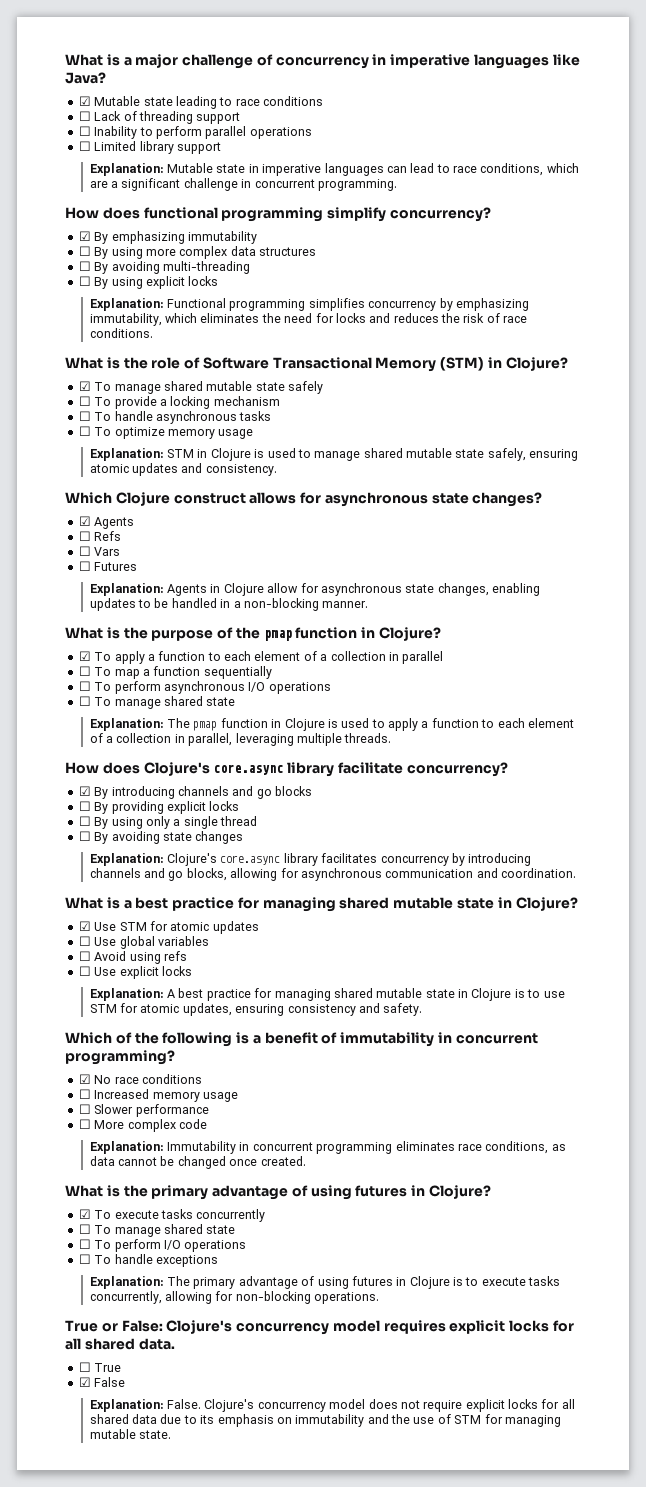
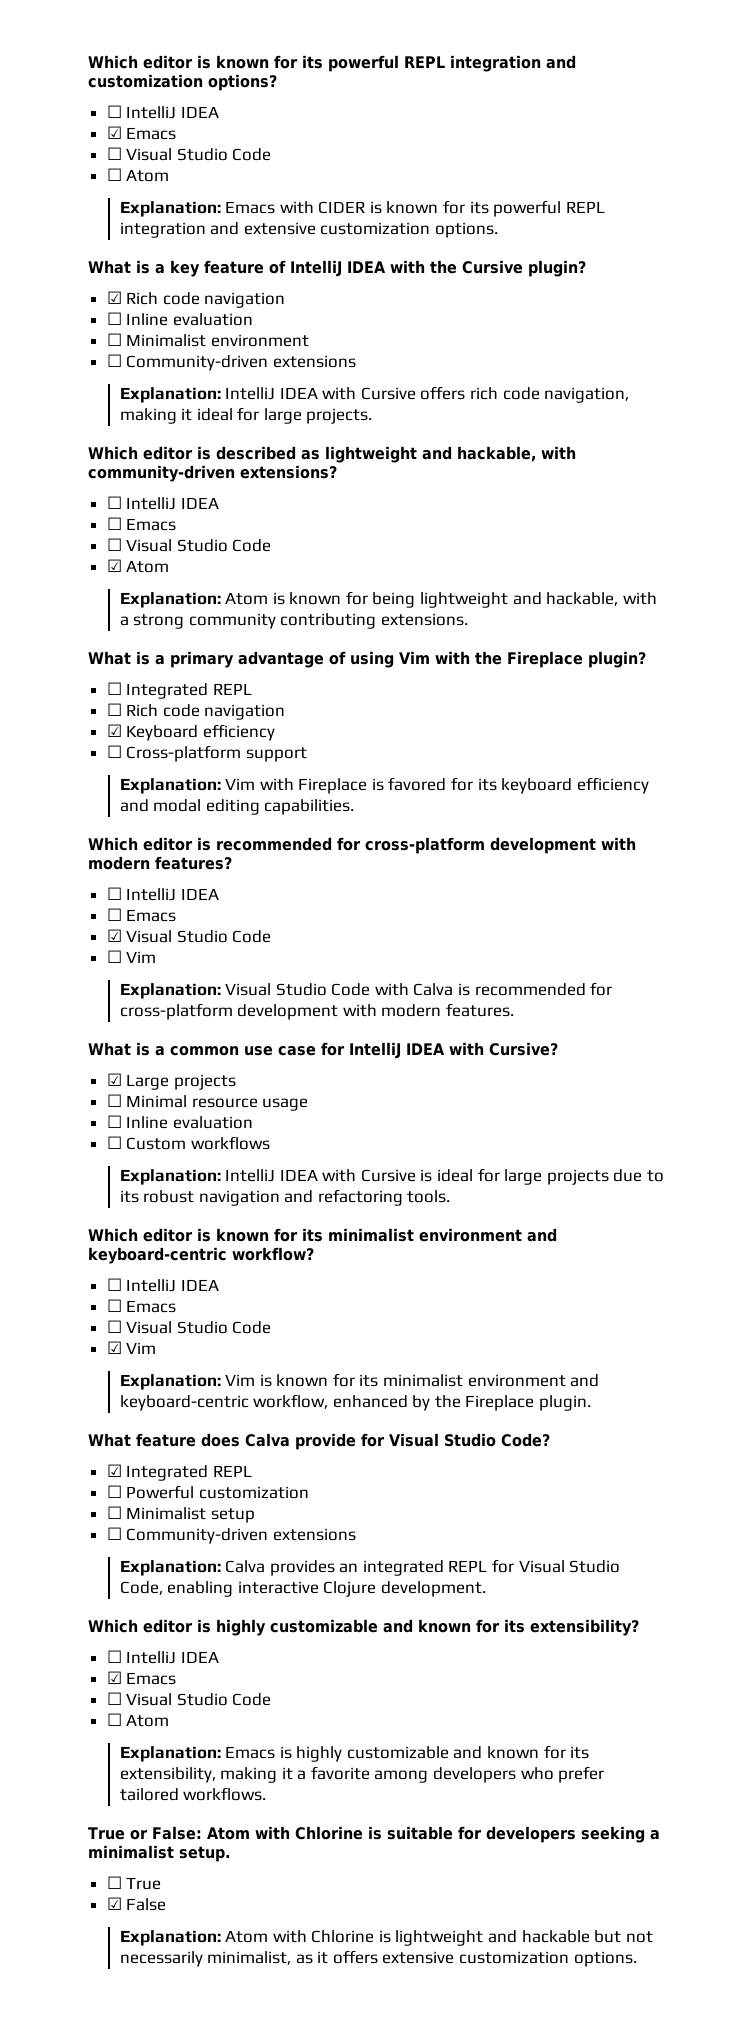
- What is a major challenge of concurrency in imperative languages like Java?
- ☑ Mutable state leading to race conditions
- ☐ Lack of threading support
- ☐ Inability to perform parallel operations
- ☐ Limited library support
- Explanation: Mutable state in imperative languages can lead to race conditions, which are a significant challenge in concurrent programming.
- How does functional programming simplify concurrency?
- ☑ By emphasizing immutability
- ☐ By using more complex data structures
- ☐ By avoiding multi-threading
- ☐ By using explicit locks
- Explanation: Functional programming simplifies concurrency by emphasizing immutability, which eliminates the need for locks and reduces the risk of race conditions.
- What is the role of Software Transactional Memory (STM) in Clojure?
- ☑ To manage shared mutable state safely
- ☐ To provide a locking mechanism
- ☐ To handle asynchronous tasks
- ☐ To optimize memory usage
- Explanation: STM in Clojure is used to manage shared mutable state safely, ensuring atomic updates and consistency.
- Which Clojure construct allows for asynchronous state changes?
- ☑ Agents
- ☐ Refs
- ☐ Vars
- ☐ Futures
- Explanation: Agents in Clojure allow for asynchronous state changes, enabling updates to be handled in a non-blocking manner.
- What is the purpose of the pmap function in Clojure?
- ☑ To apply a function to each element of a collection in parallel
- ☐ To map a function sequentially
- ☐ To perform asynchronous I/O operations
- ☐ To manage shared state
- Explanation: The pmap function in Clojure is used to apply a function to each element of a collection in parallel, leveraging multiple threads.
- How does Clojure's core.async library facilitate concurrency?
- ☑ By introducing channels and go blocks
- ☐ By providing explicit locks
- ☐ By using only a single thread
- ☐ By avoiding state changes
- Explanation: Clojure's core.async library facilitates concurrency by introducing channels and go blocks, allowing for asynchronous communication and coordination.
- What is a best practice for managing shared mutable state in Clojure?
- ☑ Use STM for atomic updates
- ☐ Use global variables
- ☐ Avoid using refs
- ☐ Use explicit locks
- Explanation: A best practice for managing shared mutable state in Clojure is to use STM for atomic updates, ensuring consistency and safety.
- Which of the following is a benefit of immutability in concurrent programming?
- ☑ No race conditions
- ☐ Increased memory usage
- ☐ Slower performance
- ☐ More complex code
- Explanation: Immutability in concurrent programming eliminates race conditions, as data cannot be changed once created.
- What is the primary advantage of using futures in Clojure?
- ☑ To execute tasks concurrently
- ☐ To manage shared state
- ☐ To perform I/O operations
- ☐ To handle exceptions
- Explanation: The primary advantage of using futures in Clojure is to execute tasks concurrently, allowing for non-blocking operations.
- True or False: Clojure's concurrency model requires explicit locks for all shared data.
+ Which editor is known for its powerful REPL integration and customization options?
+ ☐ IntelliJ IDEA
+ ☑ Emacs
+ ☐ Visual Studio Code
+ ☐ Atom
+ Explanation: Emacs with CIDER is known for its powerful REPL integration and extensive customization options.
+ What is a key feature of IntelliJ IDEA with the Cursive plugin?
+ ☑ Rich code navigation
+ ☐ Inline evaluation
+ ☐ Minimalist environment
+ ☐ Community-driven extensions
+ Explanation: IntelliJ IDEA with Cursive offers rich code navigation, making it ideal for large projects.
+ Which editor is described as lightweight and hackable, with community-driven extensions?
+ ☐ IntelliJ IDEA
+ ☐ Emacs
+ ☐ Visual Studio Code
+ ☑ Atom
+ Explanation: Atom is known for being lightweight and hackable, with a strong community contributing extensions.
+ What is a primary advantage of using Vim with the Fireplace plugin?
+ ☐ Integrated REPL
+ ☐ Rich code navigation
+ ☑ Keyboard efficiency
+ ☐ Cross-platform support
+ Explanation: Vim with Fireplace is favored for its keyboard efficiency and modal editing capabilities.
+ Which editor is recommended for cross-platform development with modern features?
+ ☐ IntelliJ IDEA
+ ☐ Emacs
+ ☑ Visual Studio Code
+ ☐ Vim
+ Explanation: Visual Studio Code with Calva is recommended for cross-platform development with modern features.
+ What is a common use case for IntelliJ IDEA with Cursive?
+ ☑ Large projects
+ ☐ Minimal resource usage
+ ☐ Inline evaluation
+ ☐ Custom workflows
+ Explanation: IntelliJ IDEA with Cursive is ideal for large projects due to its robust navigation and refactoring tools.
+ Which editor is known for its minimalist environment and keyboard-centric workflow?
+ ☐ IntelliJ IDEA
+ ☐ Emacs
+ ☐ Visual Studio Code
+ ☑ Vim
+ Explanation: Vim is known for its minimalist environment and keyboard-centric workflow, enhanced by the Fireplace plugin.
+ What feature does Calva provide for Visual Studio Code?
+ ☑ Integrated REPL
+ ☐ Powerful customization
+ ☐ Minimalist setup
+ ☐ Community-driven extensions
+ Explanation: Calva provides an integrated REPL for Visual Studio Code, enabling interactive Clojure development.
+ Which editor is highly customizable and known for its extensibility?
+ ☐ IntelliJ IDEA
+ ☑ Emacs
+ ☐ Visual Studio Code
+ ☐ Atom
+ Explanation: Emacs is highly customizable and known for its extensibility, making it a favorite among developers who prefer tailored workflows.
+ True or False: Atom with Chlorine is suitable for developers seeking a minimalist setup.
- Explanation: False. Clojure's concurrency model does not require explicit locks for all shared data due to its emphasis on immutability and the use of STM for managing mutable state.
+ Explanation: Atom with Chlorine is lightweight and hackable but not necessarily minimalist, as it offers extensive customization options.

